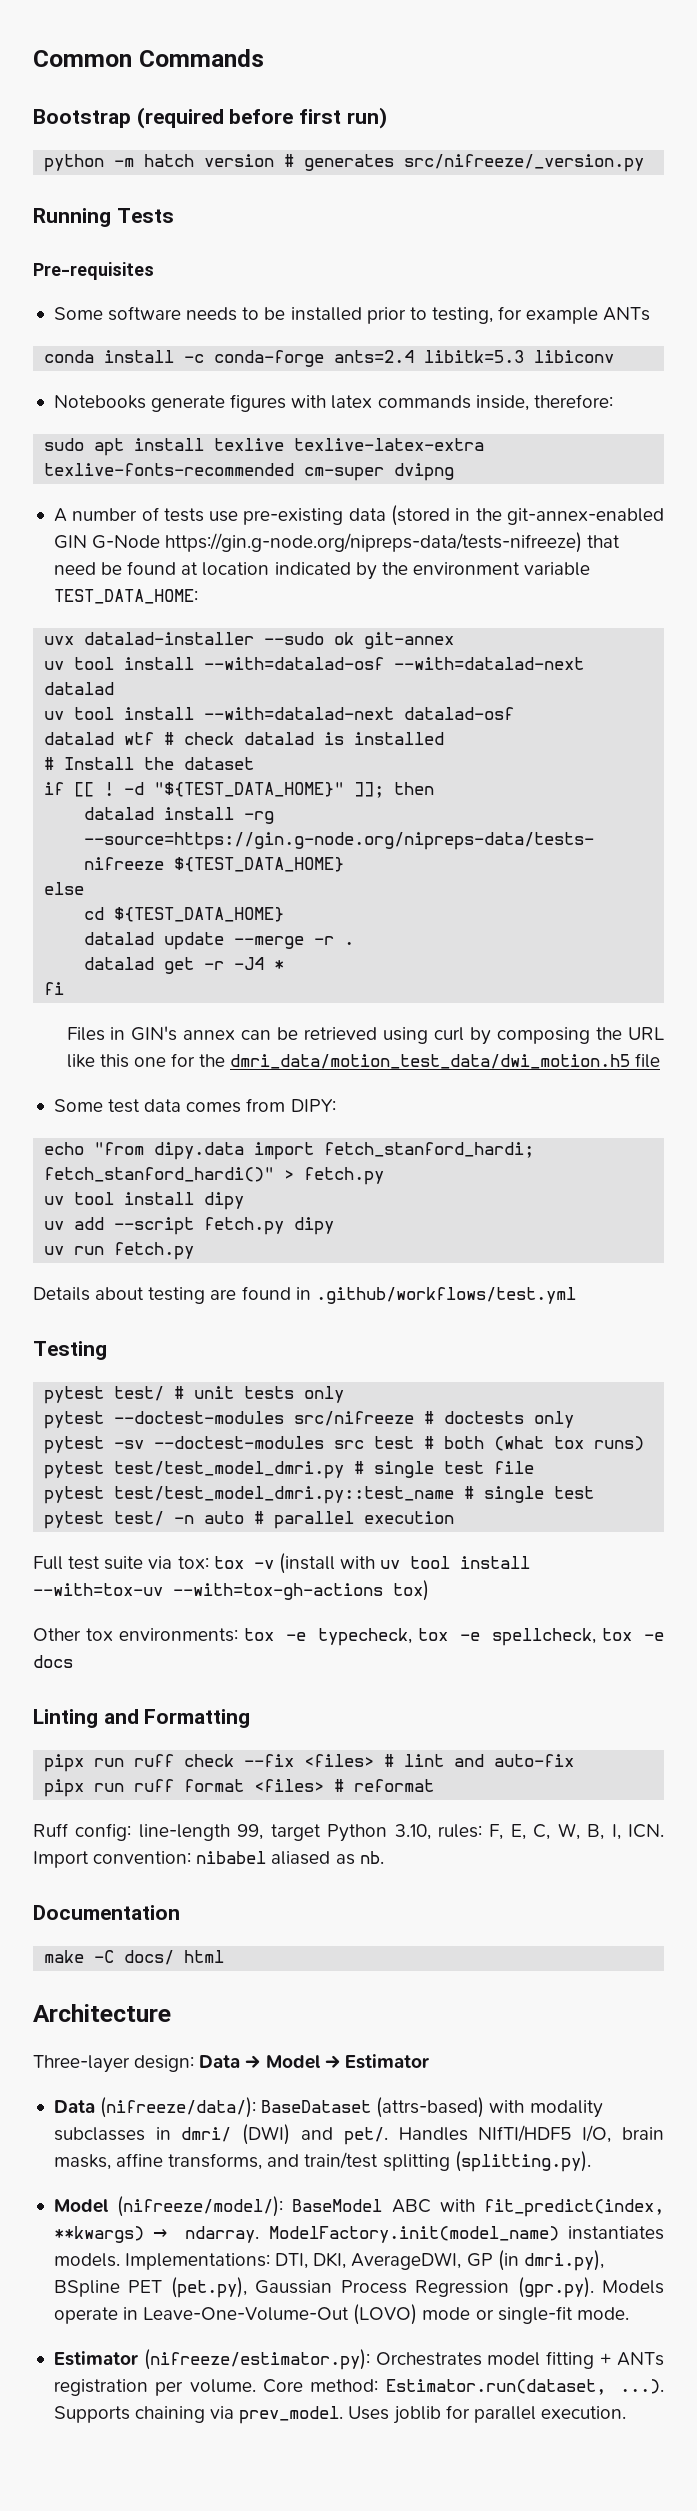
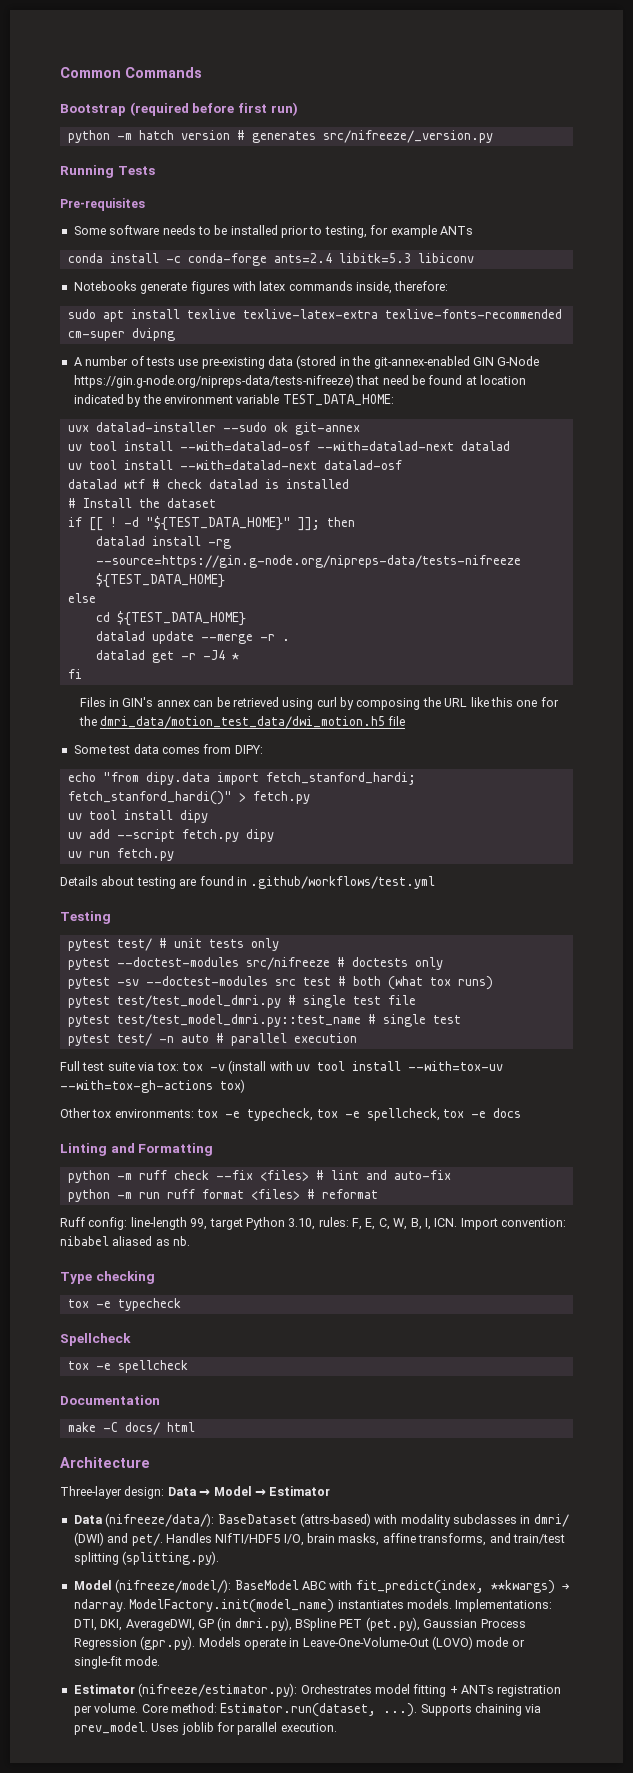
- pipx run ruff check --fix <files> # lint and auto-fix
+ python -m ruff check --fix <files> # lint and auto-fix
- pipx run ruff format <files> # reformat
+ python -m run ruff format <files> # reformat
+ Type checking
+ tox -e typecheck
+ Spellcheck
+ tox -e spellcheck

